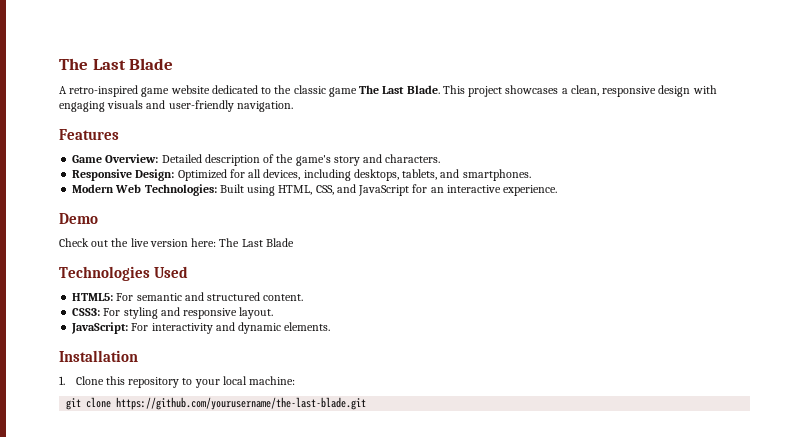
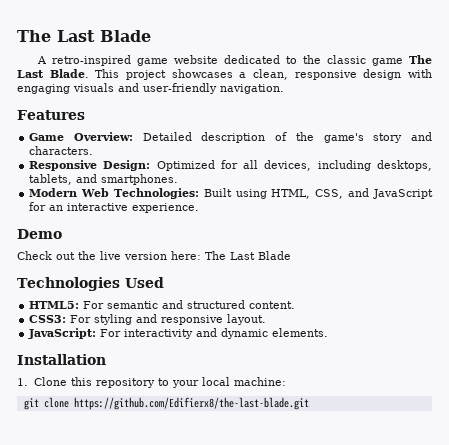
- git clone https://github.com/yourusername/the-last-blade.git
+ git clone https://github.com/Edifierx8/the-last-blade.git

